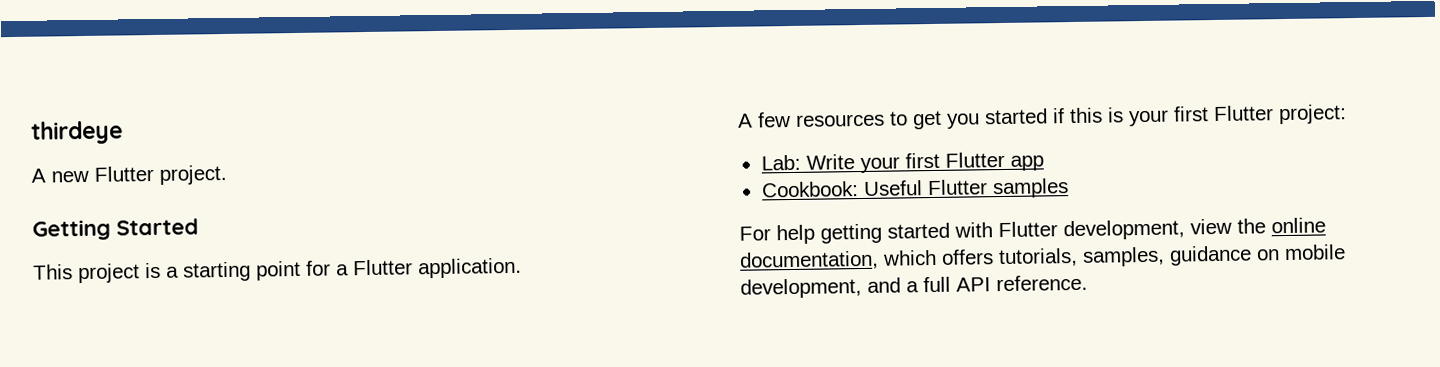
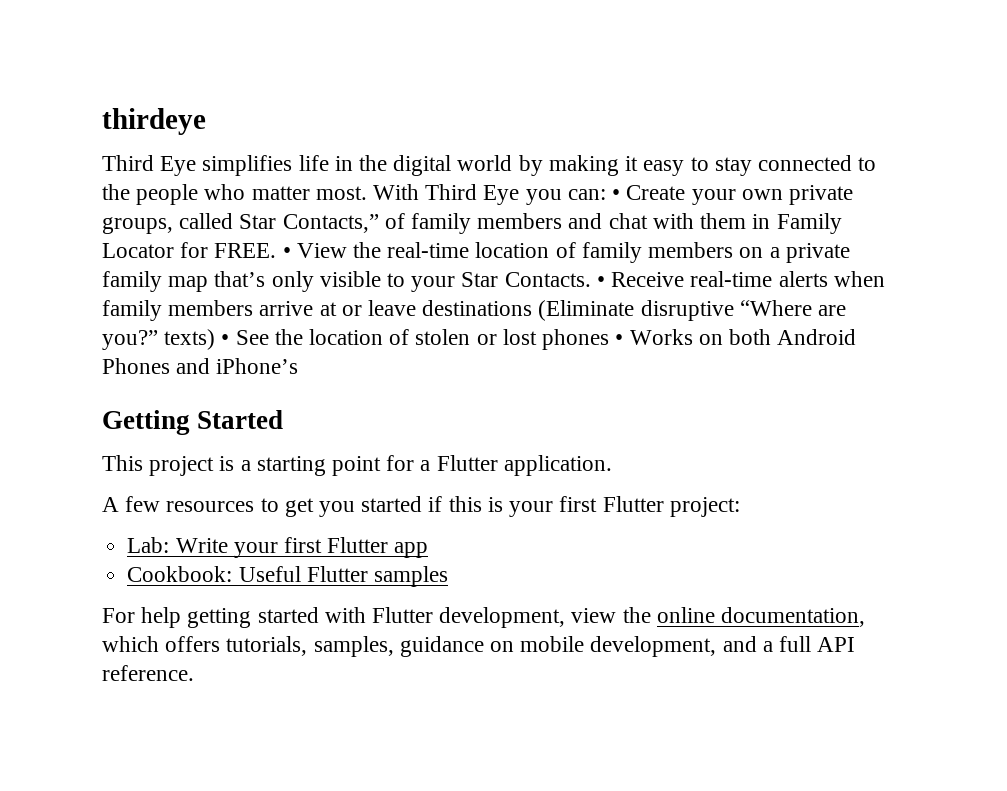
- A new Flutter project.
+ Third Eye simplifies life in the digital world by making it easy to stay connected to the people who matter most. With Third Eye you can: • Create your own private groups, called Star Contacts,” of family members and chat with them in Family Locator for FREE. • View the real-time location of family members on a private family map that’s only visible to your Star Contacts. • Receive real-time alerts when family members arrive at or leave destinations (Eliminate disruptive “Where are you?” texts) • See the location of stolen or lost phones • Works on both Android Phones and iPhone’s

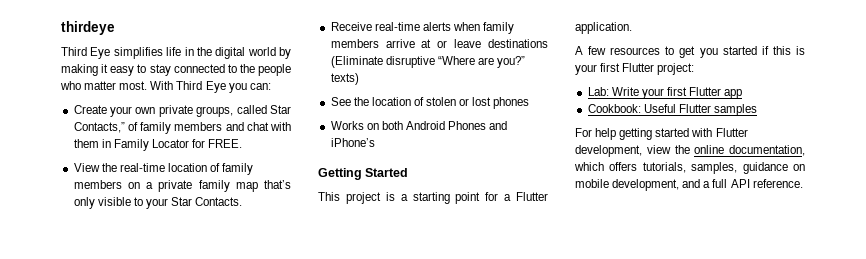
- With Third Eye you can: • Create your own private groups, called Star Contacts,” of family members and chat with them in Family Locator for FREE. • View the real-time location of family members on a private family map that’s only visible to your Star Contacts. • Receive real-time alerts when family members arrive at or leave destinations (Eliminate disruptive “Where are you?” texts) • See the location of stolen or lost phones • Works on both Android Phones and iPhone’s
+ With Third Eye you can:
+ Create your own private groups, called Star Contacts,” of family members and chat with them in Family Locator for FREE.
+ View the real-time location of family members on a private family map that’s only visible to your Star Contacts.
+ Receive real-time alerts when family members arrive at or leave destinations (Eliminate disruptive “Where are you?” texts)
+ See the location of stolen or lost phones
+ Works on both Android Phones and iPhone’s

